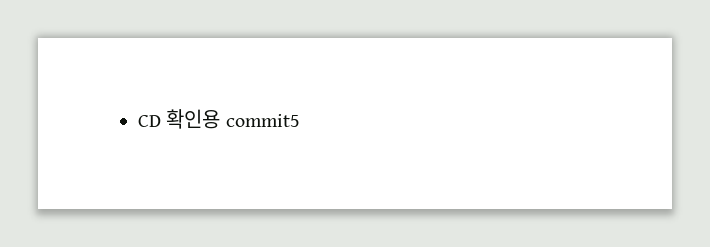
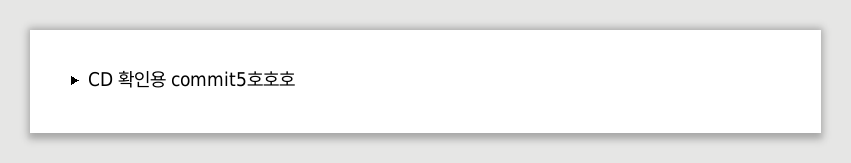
- CD 확인용 commit5
+ CD 확인용 commit5호호호

